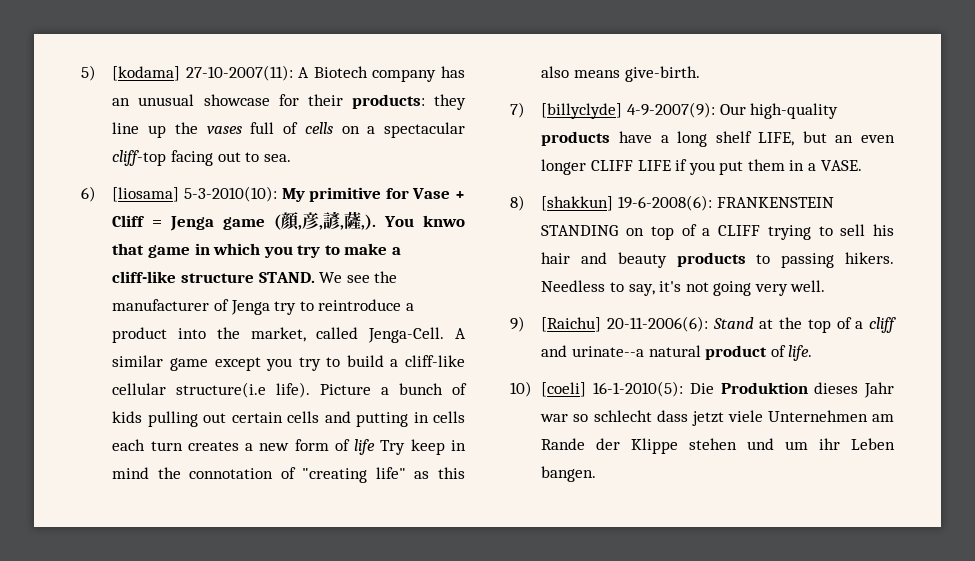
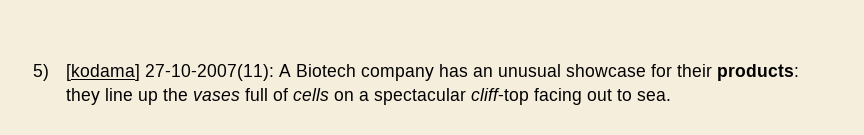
- 6) [liosama] 5-3-2010(10): My primitive for Vase + Cliff = Jenga game (顔,彦,諺,薩,). You knwo that game in which you try to make a cliff-like structure STAND. We see the manufacturer of Jenga try to reintroduce a product into the market, called Jenga-Cell. A similar game except you try to build a cliff-like cellular structure(i.e life). Picture a bunch of kids pulling out certain cells and putting in cells each turn creates a new form of life Try keep in mind the connotation of "creating life" as this also means give-birth.
- 7) [billyclyde] 4-9-2007(9): Our high-quality products have a long shelf LIFE, but an even longer CLIFF LIFE if you put them in a VASE.
- 8) [shakkun] 19-6-2008(6): FRANKENSTEIN STANDING on top of a CLIFF trying to sell his hair and beauty products to passing hikers. Needless to say, it's not going very well.
- 9) [Raichu] 20-11-2006(6): Stand at the top of a cliff and urinate--a natural product of life.
- 10) [coeli] 16-1-2010(5): Die Produktion dieses Jahr war so schlecht dass jetzt viele Unternehmen am Rande der Klippe stehen und um ihr Leben bangen.

